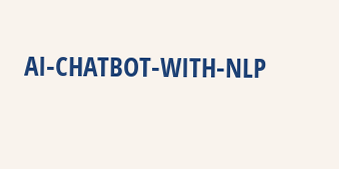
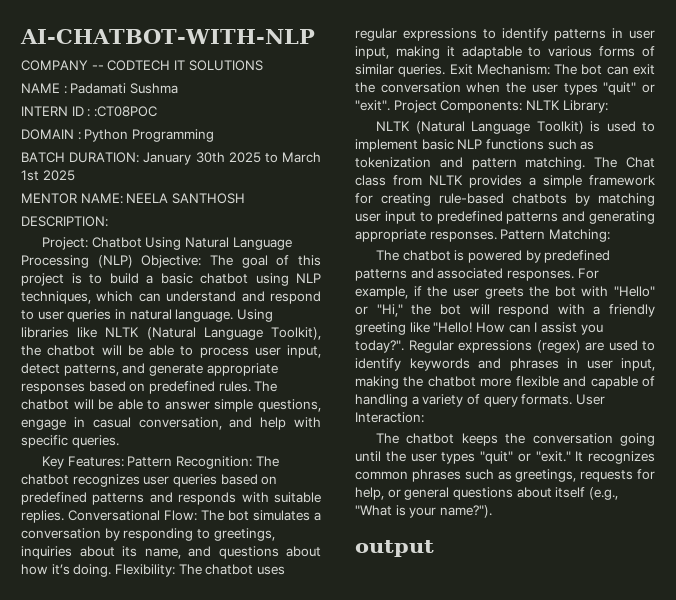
+ COMPANY -- CODTECH IT SOLUTIONS
+ NAME : Padamati Sushma
+ INTERN ID : :CT08POC
+ DOMAIN : Python Programming
+ BATCH DURATION: January 30th 2025 to March 1st 2025
+ MENTOR NAME: NEELA SANTHOSH
+ DESCRIPTION:
+ Project: Chatbot Using Natural Language Processing (NLP) Objective: The goal of this project is to build a basic chatbot using NLP techniques, which can understand and respond to user queries in natural language. Using libraries like NLTK (Natural Language Toolkit), the chatbot will be able to process user input, detect patterns, and generate appropriate responses based on predefined rules. The chatbot will be able to answer simple questions, engage in casual conversation, and help with specific queries.
+ Key Features: Pattern Recognition: The chatbot recognizes user queries based on predefined patterns and responds with suitable replies. Conversational Flow: The bot simulates a conversation by responding to greetings, inquiries about its name, and questions about how it’s doing. Flexibility: The chatbot uses regular expressions to identify patterns in user input, making it adaptable to various forms of similar queries. Exit Mechanism: The bot can exit the conversation when the user types "quit" or "exit". Project Components: NLTK Library:
+ NLTK (Natural Language Toolkit) is used to implement basic NLP functions such as tokenization and pattern matching. The Chat class from NLTK provides a simple framework for creating rule-based chatbots by matching user input to predefined patterns and generating appropriate responses. Pattern Matching:
+ The chatbot is powered by predefined patterns and associated responses. For example, if the user greets the bot with "Hello" or "Hi," the bot will respond with a friendly greeting like "Hello! How can I assist you today?". Regular expressions (regex) are used to identify keywords and phrases in user input, making the chatbot more flexible and capable of handling a variety of query formats. User Interaction:
+ The chatbot keeps the conversation going until the user types "quit" or "exit." It recognizes common phrases such as greetings, requests for help, or general questions about itself (e.g., "What is your name?").
+ output

